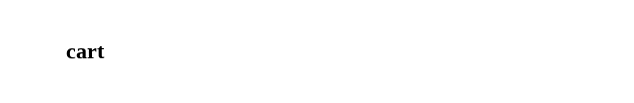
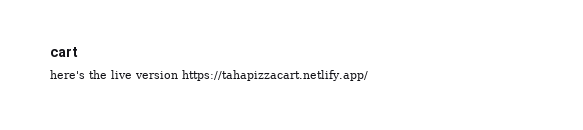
+ here's the live version https://tahapizzacart.netlify.app/

